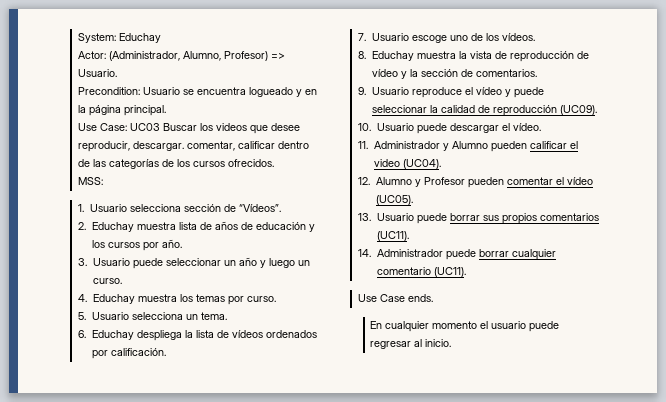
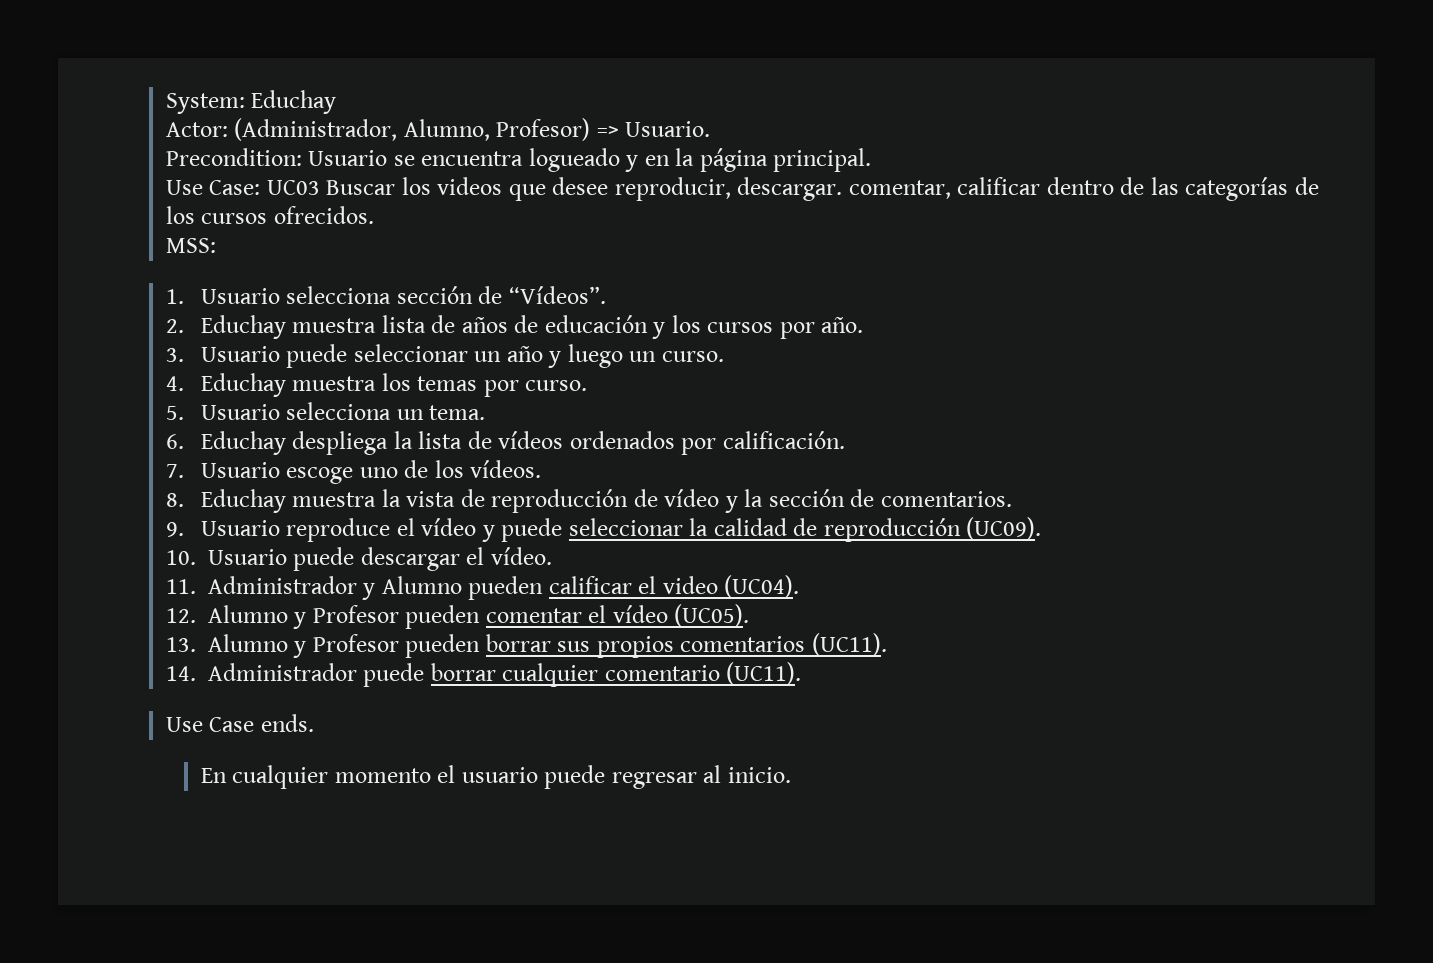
- 13. Usuario puede borrar sus propios comentarios (UC11).
+ 13. Alumno y Profesor pueden borrar sus propios comentarios (UC11).

